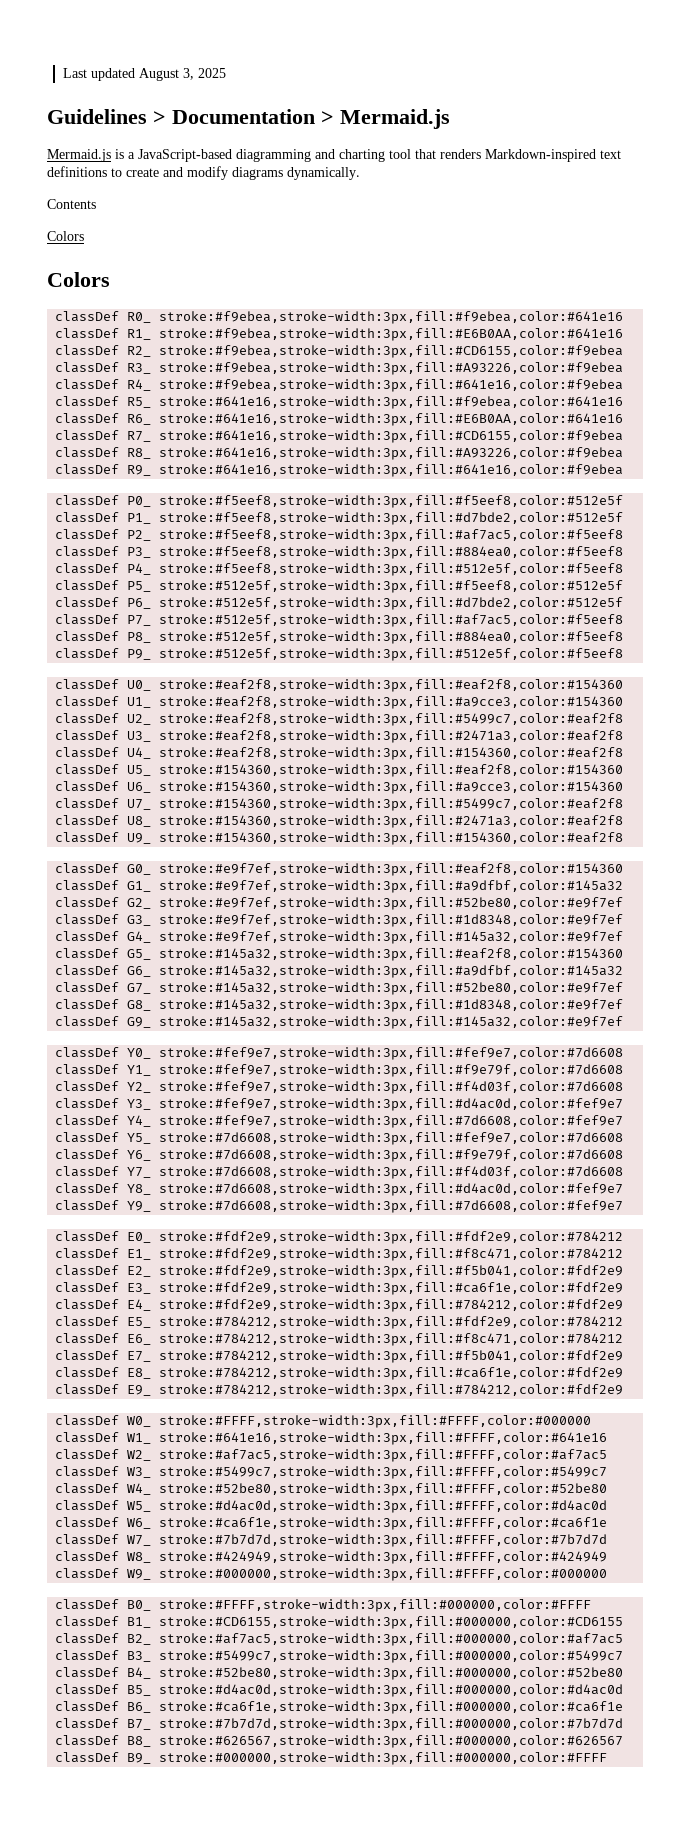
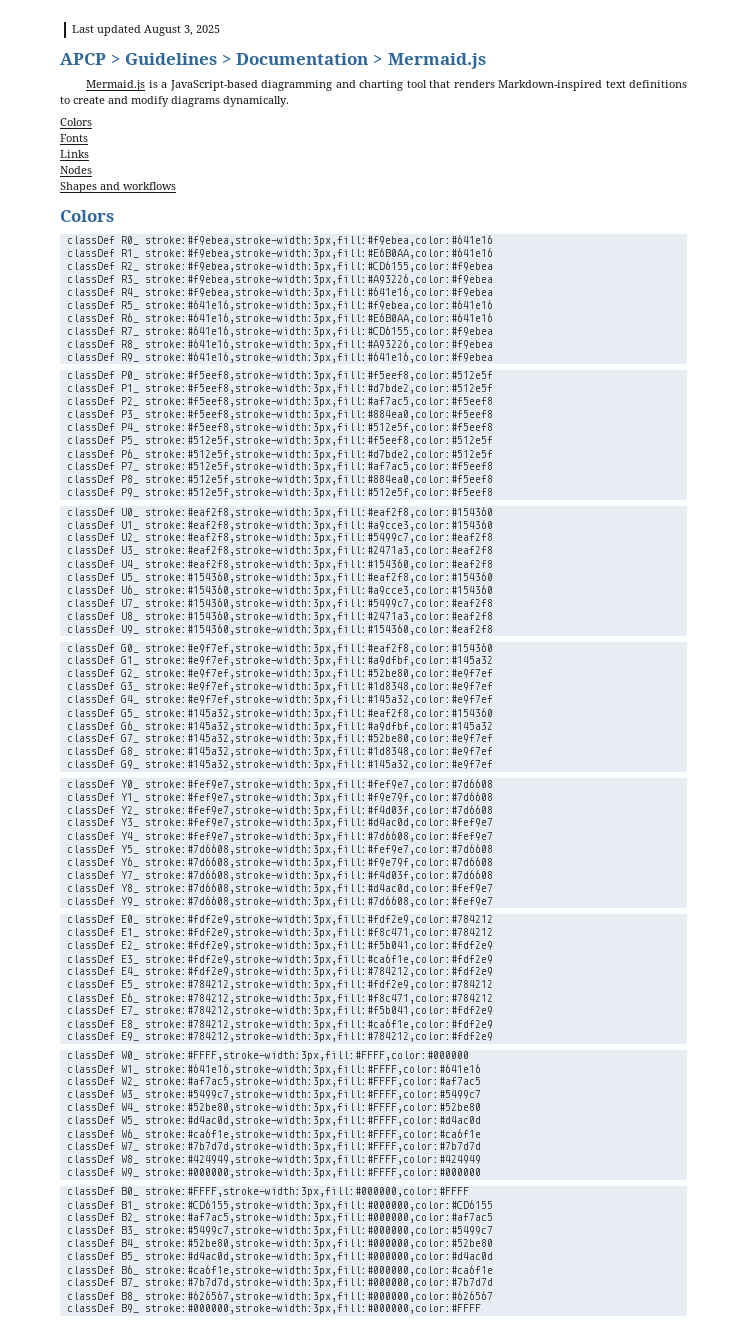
- Guidelines > Documentation > Mermaid.js
+ APCP > Guidelines > Documentation > Mermaid.js
  Mermaid.js is a JavaScript-based diagramming and charting tool that renders Markdown-inspired text definitions to create and modify diagrams dynamically.
- Contents
  Colors
+ Fonts
+ Links
+ Nodes
+ Shapes and workflows

